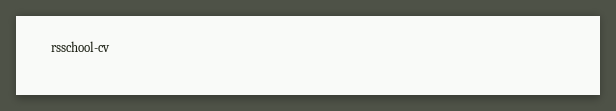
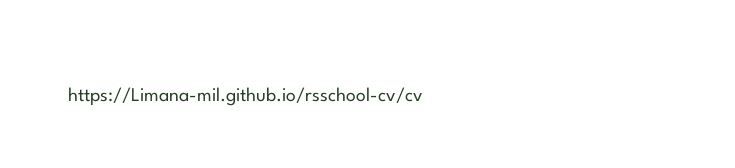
- rsschool-cv
+ https://Limana-mil.github.io/rsschool-cv/cv

